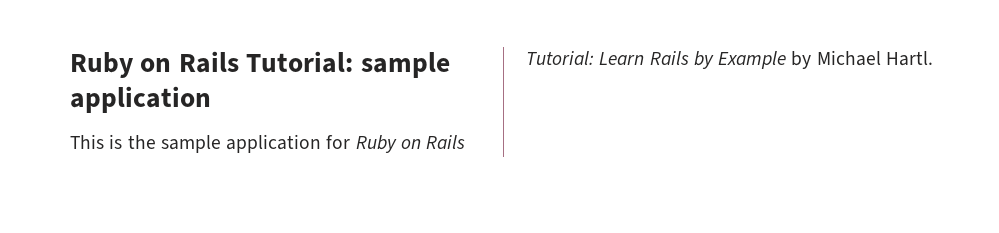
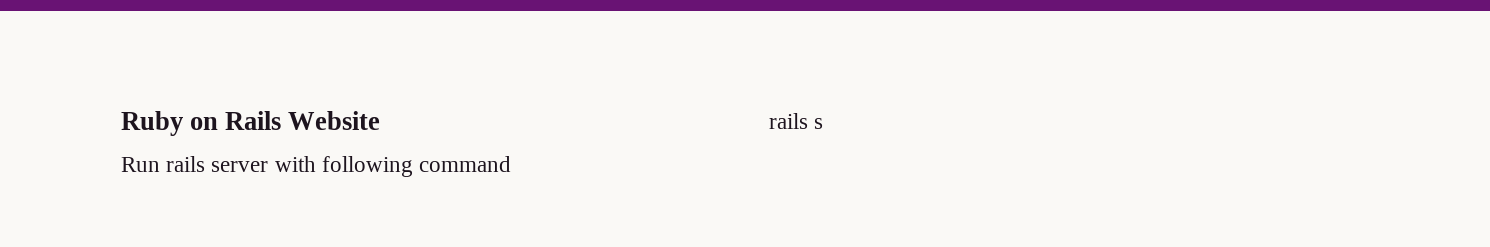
- Ruby on Rails Tutorial: sample application
- This is the sample application for Ruby on Rails Tutorial: Learn Rails by Example by Michael Hartl.
+ Ruby on Rails Website
+ Run rails server with following command
+ rails s

